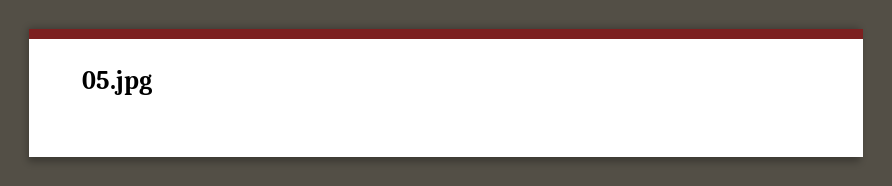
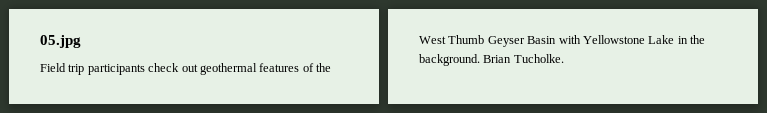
+ Field trip participants check out geothermal features of the West Thumb Geyser Basin with Yellowstone Lake in the background. Brian Tucholke.

